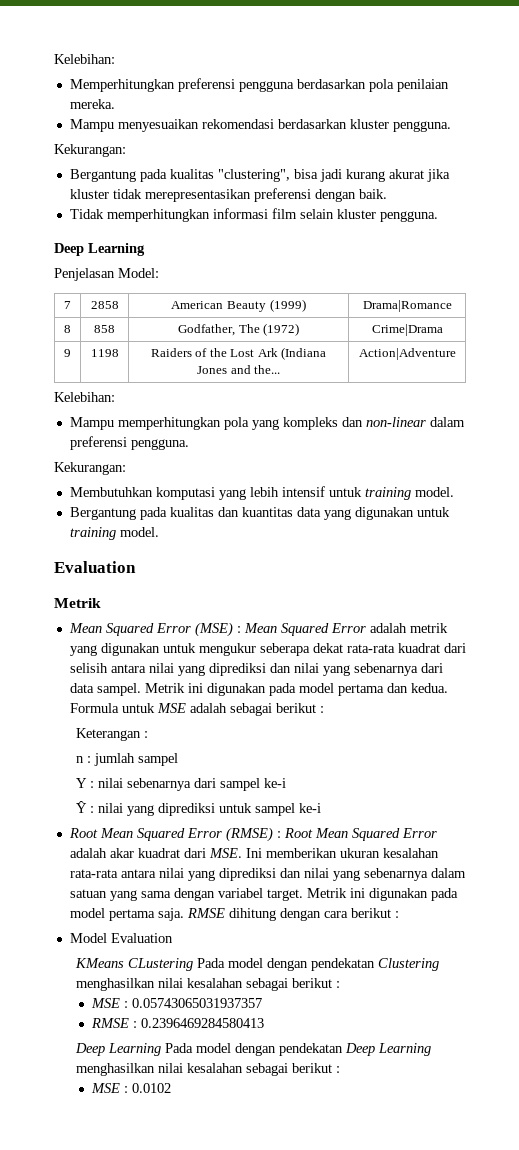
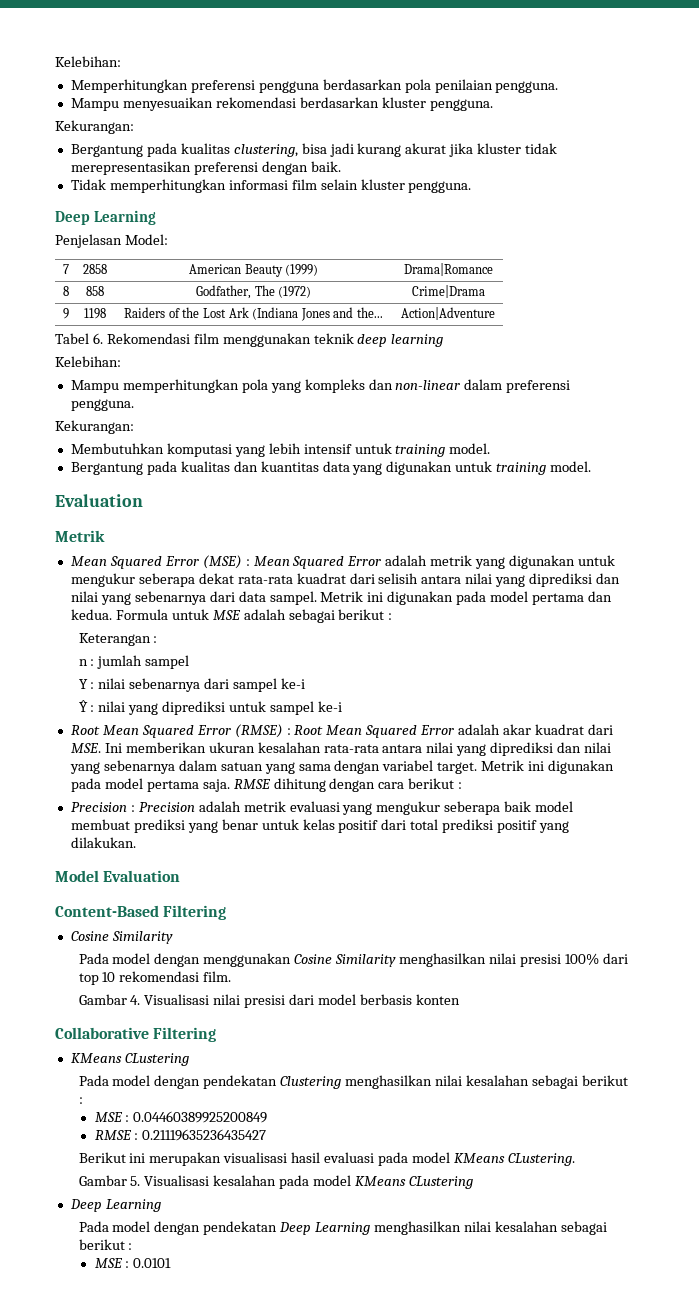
- Memperhitungkan preferensi pengguna berdasarkan pola penilaian mereka.
+ Memperhitungkan preferensi pengguna berdasarkan pola penilaian pengguna.
- Bergantung pada kualitas "clustering", bisa jadi kurang akurat jika kluster tidak merepresentasikan preferensi dengan baik.
+ Bergantung pada kualitas clustering, bisa jadi kurang akurat jika kluster tidak merepresentasikan preferensi dengan baik.
+ Tabel 6. Rekomendasi film menggunakan teknik deep learning
+ Precision : Precision adalah metrik evaluasi yang mengukur seberapa baik model membuat prediksi yang benar untuk kelas positif dari total prediksi positif yang dilakukan.
  Model Evaluation
- KMeans CLustering Pada model dengan pendekatan Clustering menghasilkan nilai kesalahan sebagai berikut :
+ Content-Based Filtering
+ Cosine Similarity
+ Pada model dengan menggunakan Cosine Similarity menghasilkan nilai presisi 100% dari top 10 rekomendasi film.
+ Gambar 4. Visualisasi nilai presisi dari model berbasis konten
+ Collaborative Filtering
+ KMeans CLustering
+ Pada model dengan pendekatan Clustering menghasilkan nilai kesalahan sebagai berikut :
- MSE : 0.05743065031937357
+ MSE : 0.04460389925200849
- RMSE : 0.2396469284580413
- Deep Learning Pada model dengan pendekatan Deep Learning menghasilkan nilai kesalahan sebagai berikut :
+ RMSE : 0.21119635236435427
+ Berikut ini merupakan visualisasi hasil evaluasi pada model KMeans CLustering.
+ Gambar 5. Visualisasi kesalahan pada model KMeans CLustering
+ Deep Learning
+ Pada model dengan pendekatan Deep Learning menghasilkan nilai kesalahan sebagai berikut :
- MSE : 0.0102
+ MSE : 0.0101

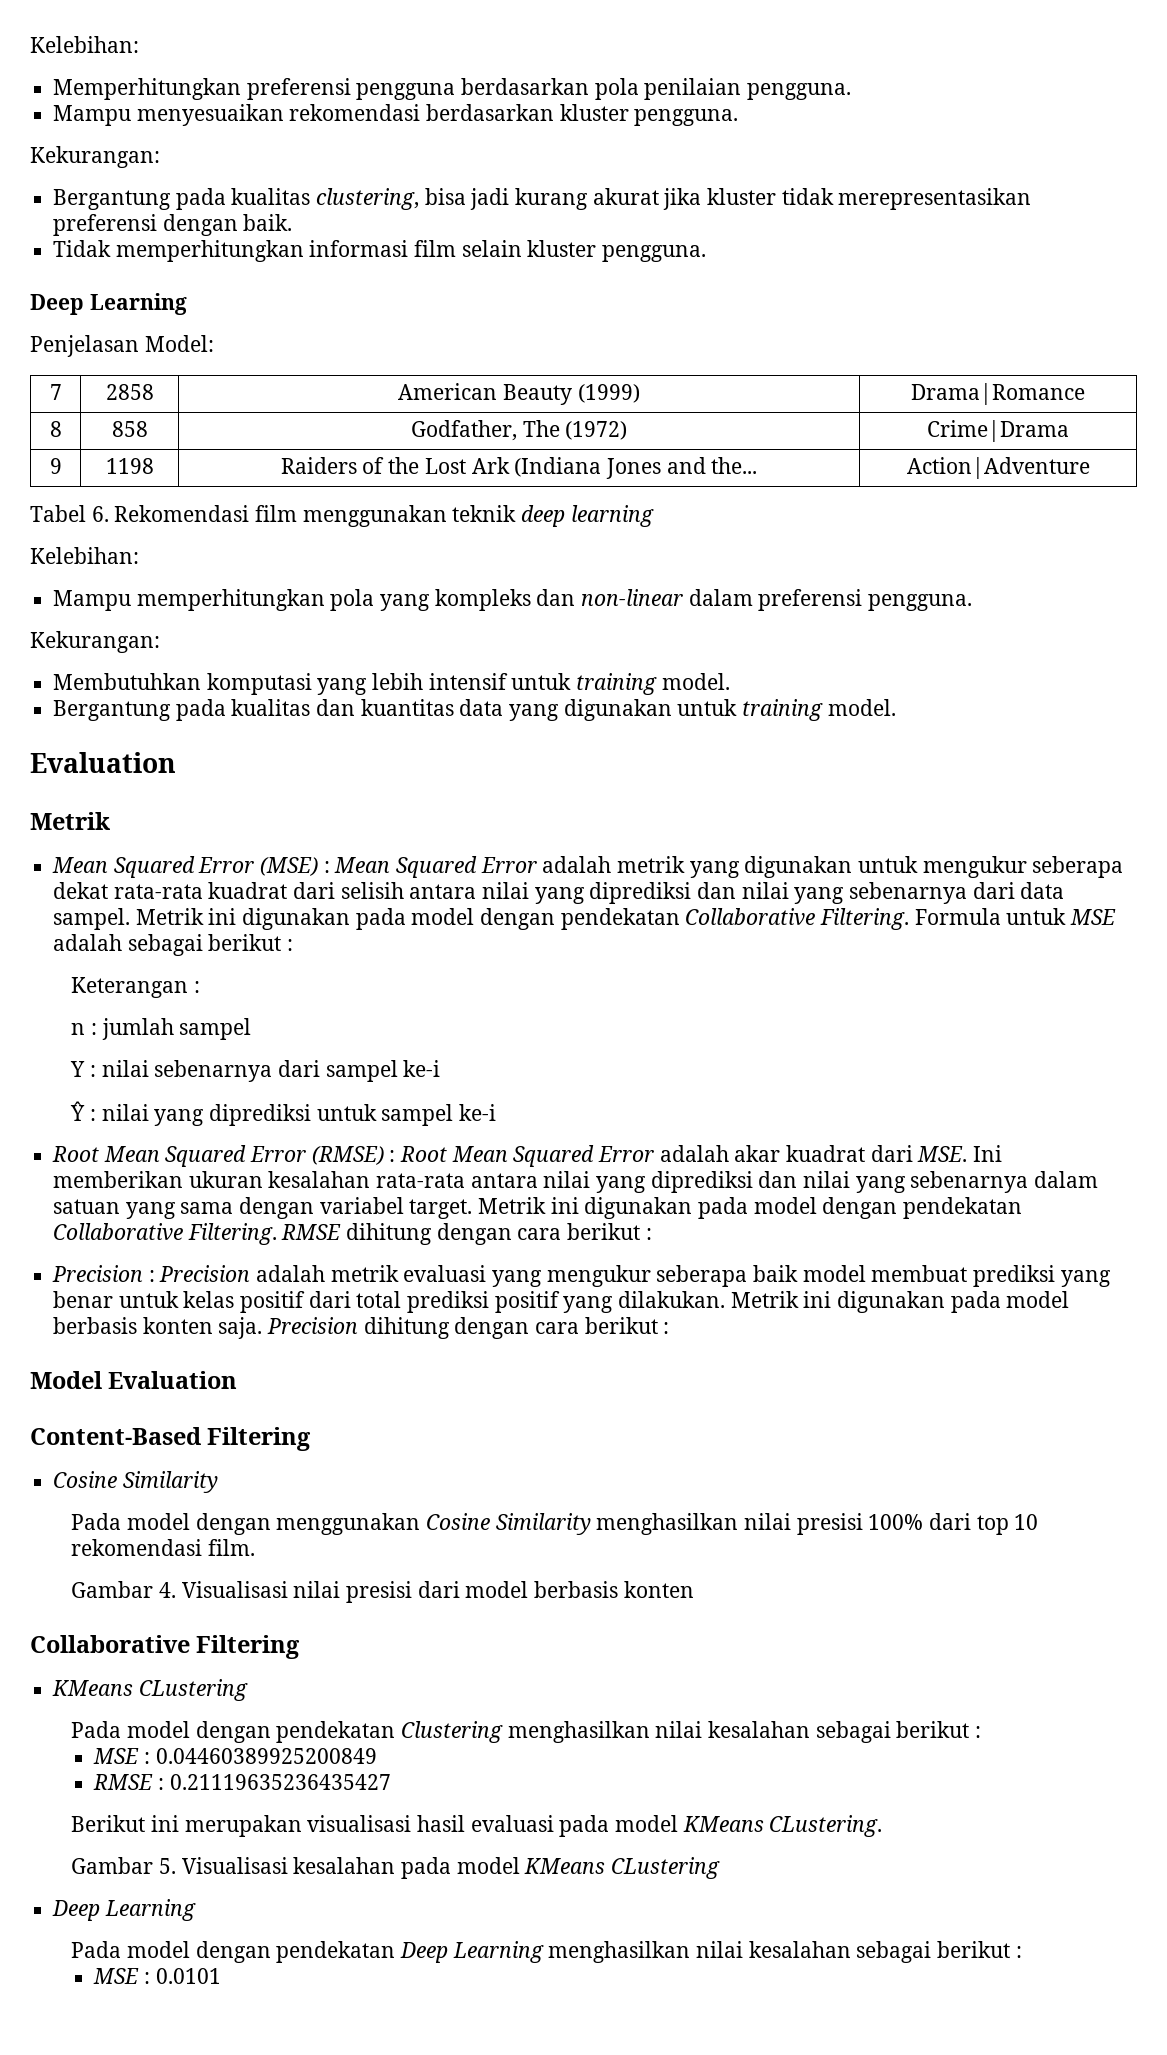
- Mean Squared Error (MSE) : Mean Squared Error adalah metrik yang digunakan untuk mengukur seberapa dekat rata-rata kuadrat dari selisih antara nilai yang diprediksi dan nilai yang sebenarnya dari data sampel. Metrik ini digunakan pada model pertama dan kedua.
+ Mean Squared Error (MSE) : Mean Squared Error adalah metrik yang digunakan untuk mengukur seberapa dekat rata-rata kuadrat dari selisih antara nilai yang diprediksi dan nilai yang sebenarnya dari data sampel. Metrik ini digunakan pada model dengan pendekatan Collaborative Filtering.
- Root Mean Squared Error (RMSE) : Root Mean Squared Error adalah akar kuadrat dari MSE. Ini memberikan ukuran kesalahan rata-rata antara nilai yang diprediksi dan nilai yang sebenarnya dalam satuan yang sama dengan variabel target. Metrik ini digunakan pada model pertama saja.
+ Root Mean Squared Error (RMSE) : Root Mean Squared Error adalah akar kuadrat dari MSE. Ini memberikan ukuran kesalahan rata-rata antara nilai yang diprediksi dan nilai yang sebenarnya dalam satuan yang sama dengan variabel target. Metrik ini digunakan pada model dengan pendekatan Collaborative Filtering.
+ Metrik ini digunakan pada model berbasis konten saja. Precision dihitung dengan cara berikut :

